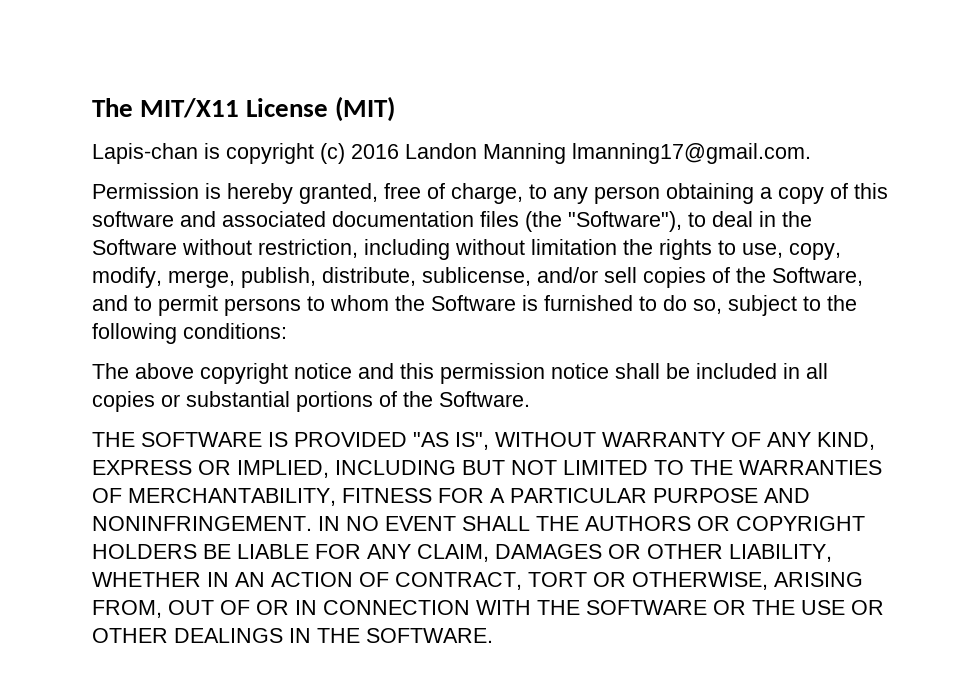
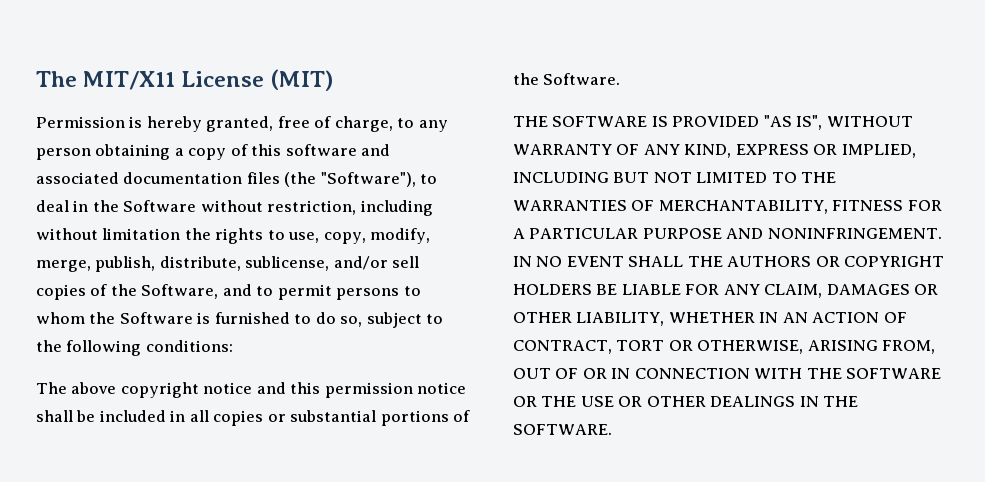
- Lapis-chan is copyright (c) 2016 Landon Manning lmanning17@gmail.com.

